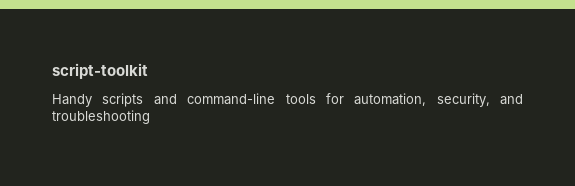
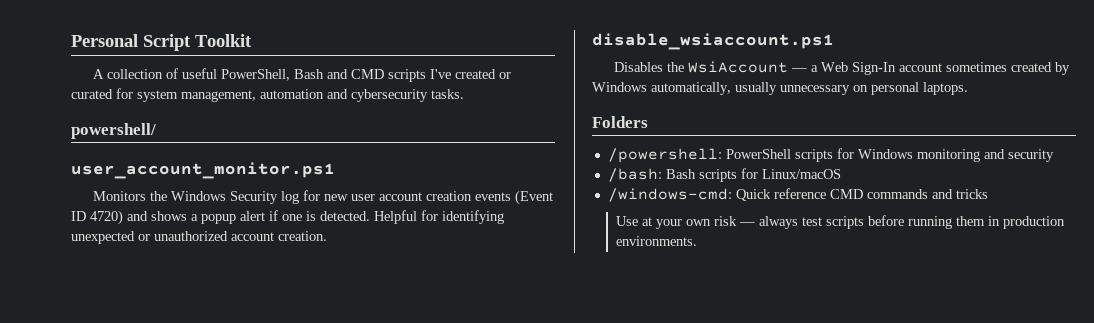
- script-toolkit
- Handy scripts and command-line tools for automation, security, and troubleshooting
+ Personal Script Toolkit
+ A collection of useful PowerShell, Bash and CMD scripts I've created or curated for system management, automation and cybersecurity tasks.
+ powershell/
+ user_account_monitor.ps1
+ Monitors the Windows Security log for new user account creation events (Event ID 4720) and shows a popup alert if one is detected. Helpful for identifying unexpected or unauthorized account creation.
+ disable_wsiaccount.ps1
+ Disables the WsiAccount — a Web Sign-In account sometimes created by Windows automatically, usually unnecessary on personal laptops.
+ Folders
+ /powershell: PowerShell scripts for Windows monitoring and security
+ /bash: Bash scripts for Linux/macOS
+ /windows-cmd: Quick reference CMD commands and tricks
+ Use at your own risk — always test scripts before running them in production environments.

